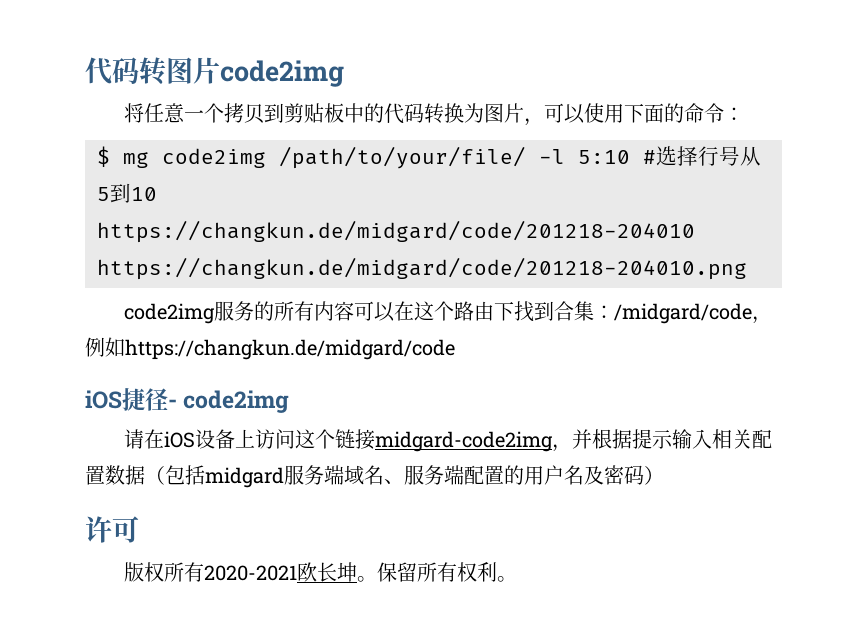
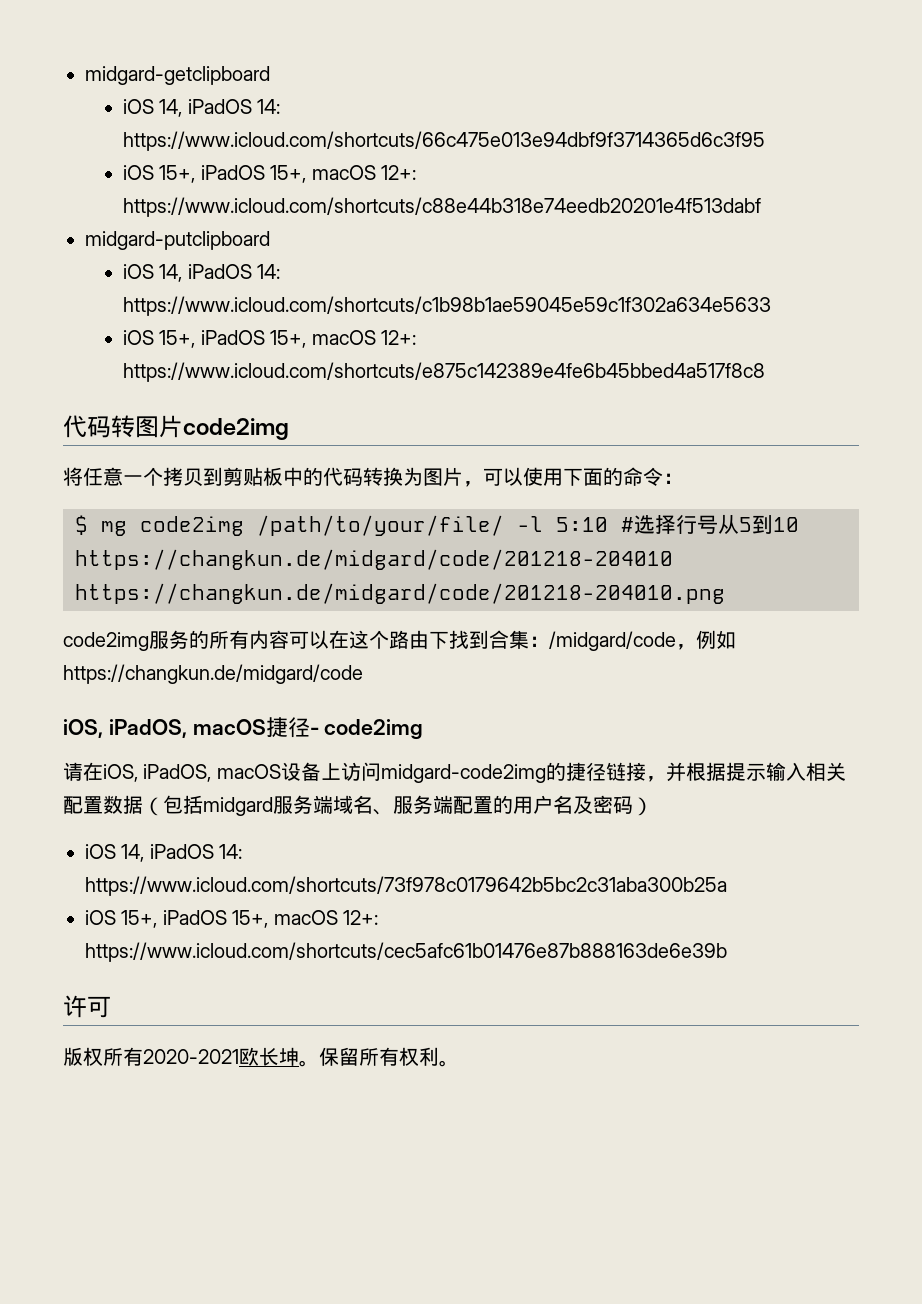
+ midgard-getclipboard
+ iOS 14, iPadOS 14: https://www.icloud.com/shortcuts/66c475e013e94dbf9f3714365d6c3f95
+ iOS 15+, iPadOS 15+, macOS 12+: https://www.icloud.com/shortcuts/c88e44b318e74eedb20201e4f513dabf
+ midgard-putclipboard
+ iOS 14, iPadOS 14: https://www.icloud.com/shortcuts/c1b98b1ae59045e59c1f302a634e5633
+ iOS 15+, iPadOS 15+, macOS 12+: https://www.icloud.com/shortcuts/e875c142389e4fe6b45bbed4a517f8c8
- iOS捷径- code2img
+ iOS, iPadOS, macOS捷径- code2img
- 请在iOS设备上访问这个链接midgard-code2img，并根据提示输入相关配置数据（包括midgard服务端域名、服务端配置的用户名及密码）
+ 请在iOS, iPadOS, macOS设备上访问midgard-code2img的捷径链接，并根据提示输入相关配置数据（包括midgard服务端域名、服务端配置的用户名及密码）
+ iOS 14, iPadOS 14: https://www.icloud.com/shortcuts/73f978c0179642b5bc2c31aba300b25a
+ iOS 15+, iPadOS 15+, macOS 12+: https://www.icloud.com/shortcuts/cec5afc61b01476e87b888163de6e39b

